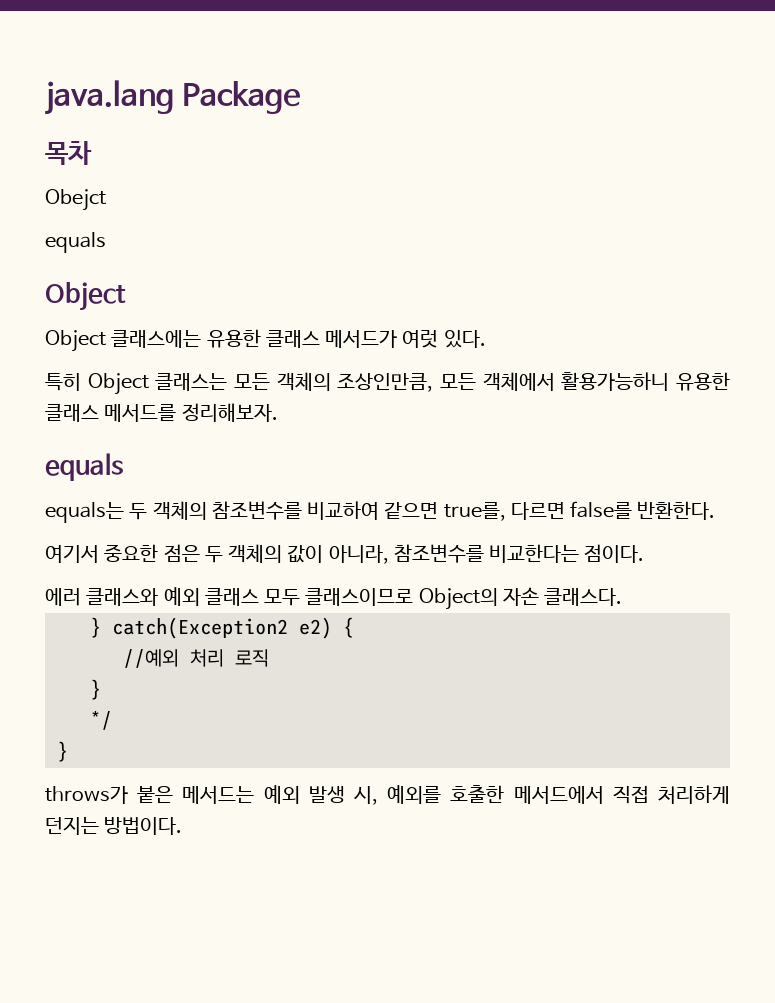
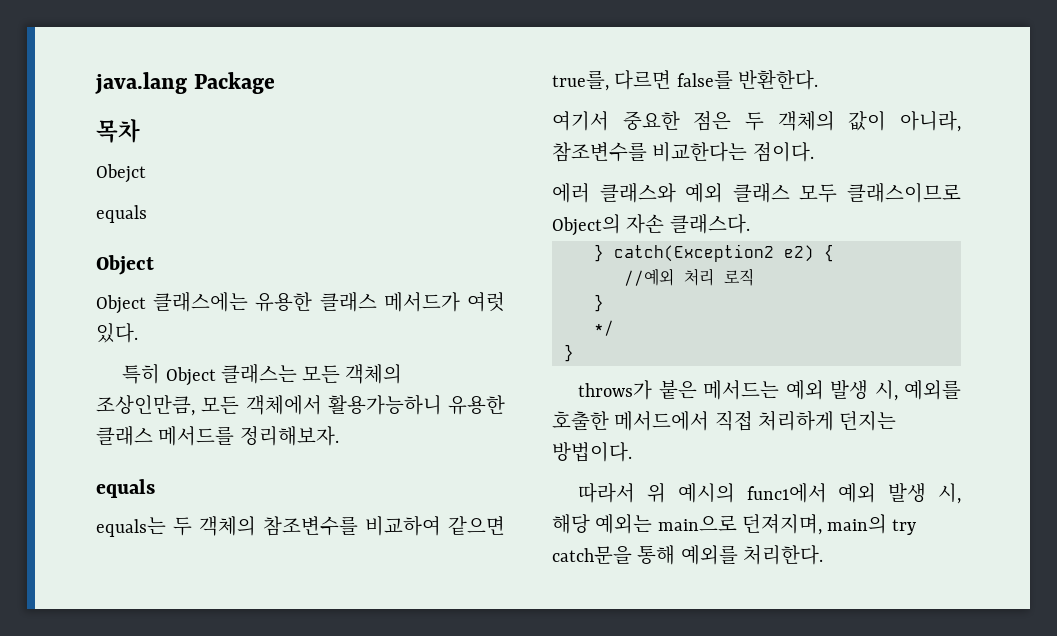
+ 따라서 위 예시의 func1에서 예외 발생 시, 해당 예외는 main으로 던져지며, main의 try catch문을 통해 예외를 처리한다.

